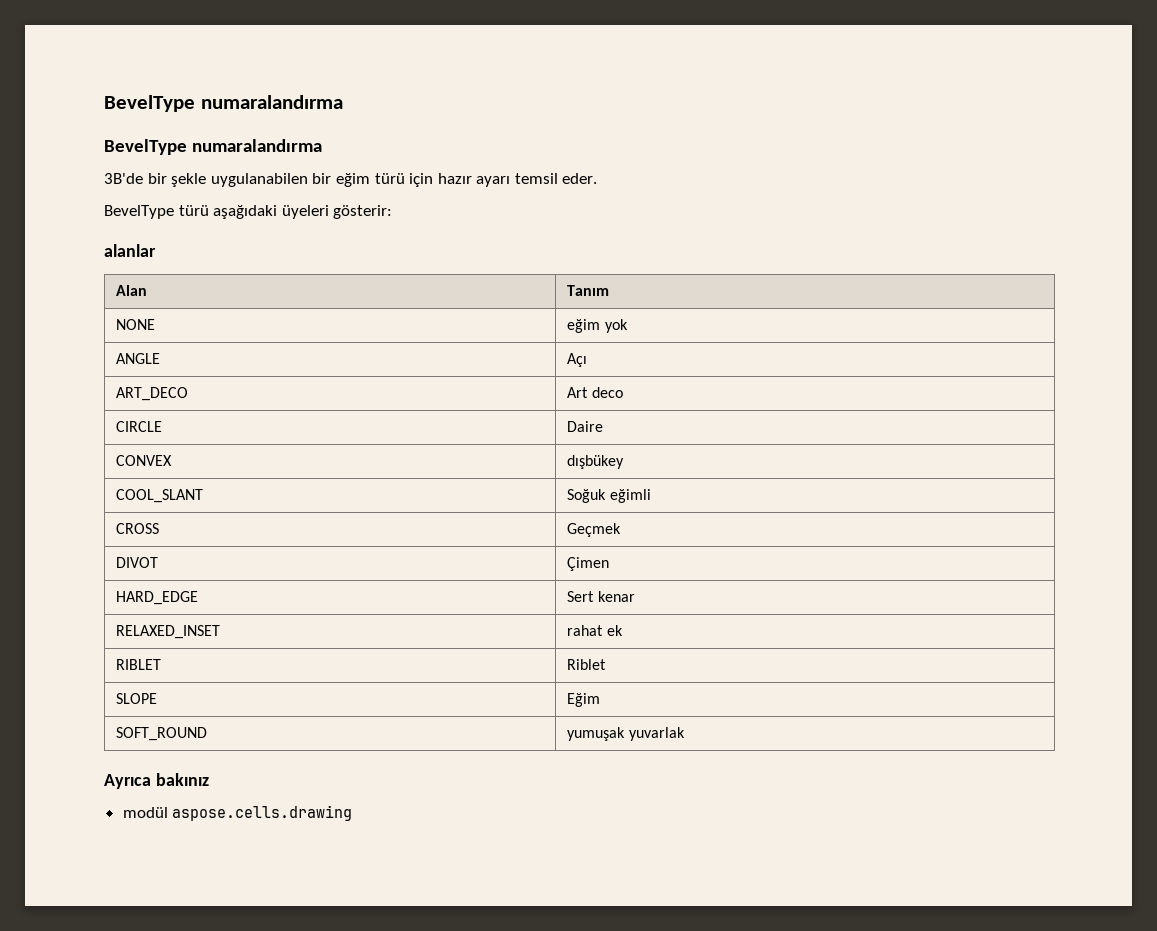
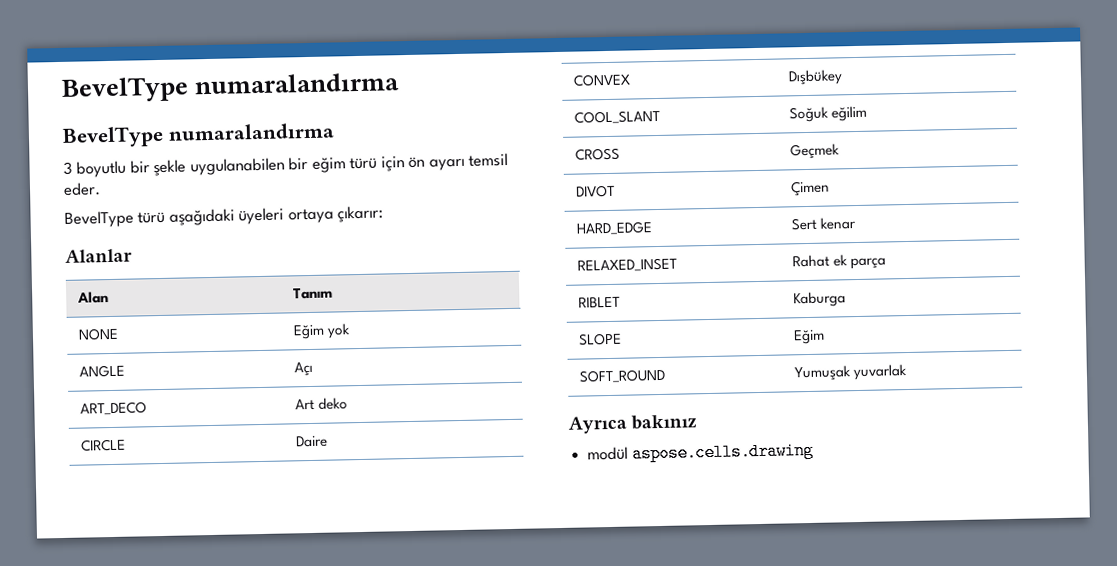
- 3B'de bir şekle uygulanabilen bir eğim türü için hazır ayarı temsil eder.
+ 3 boyutlu bir şekle uygulanabilen bir eğim türü için ön ayarı temsil eder.
- BevelType türü aşağıdaki üyeleri gösterir:
- alanlar
+ BevelType türü aşağıdaki üyeleri ortaya çıkarır:
+ Alanlar
- NONE | eğim yok
+ NONE | Eğim yok
- ART_DECO | Art deco
+ ART_DECO | Art deko
- CONVEX | dışbükey
+ CONVEX | Dışbükey
- COOL_SLANT | Soğuk eğimli
+ COOL_SLANT | Soğuk eğilim
- RELAXED_INSET | rahat ek
+ RELAXED_INSET | Rahat ek parça
- RIBLET | Riblet
+ RIBLET | Kaburga
- SOFT_ROUND | yumuşak yuvarlak
+ SOFT_ROUND | Yumuşak yuvarlak

